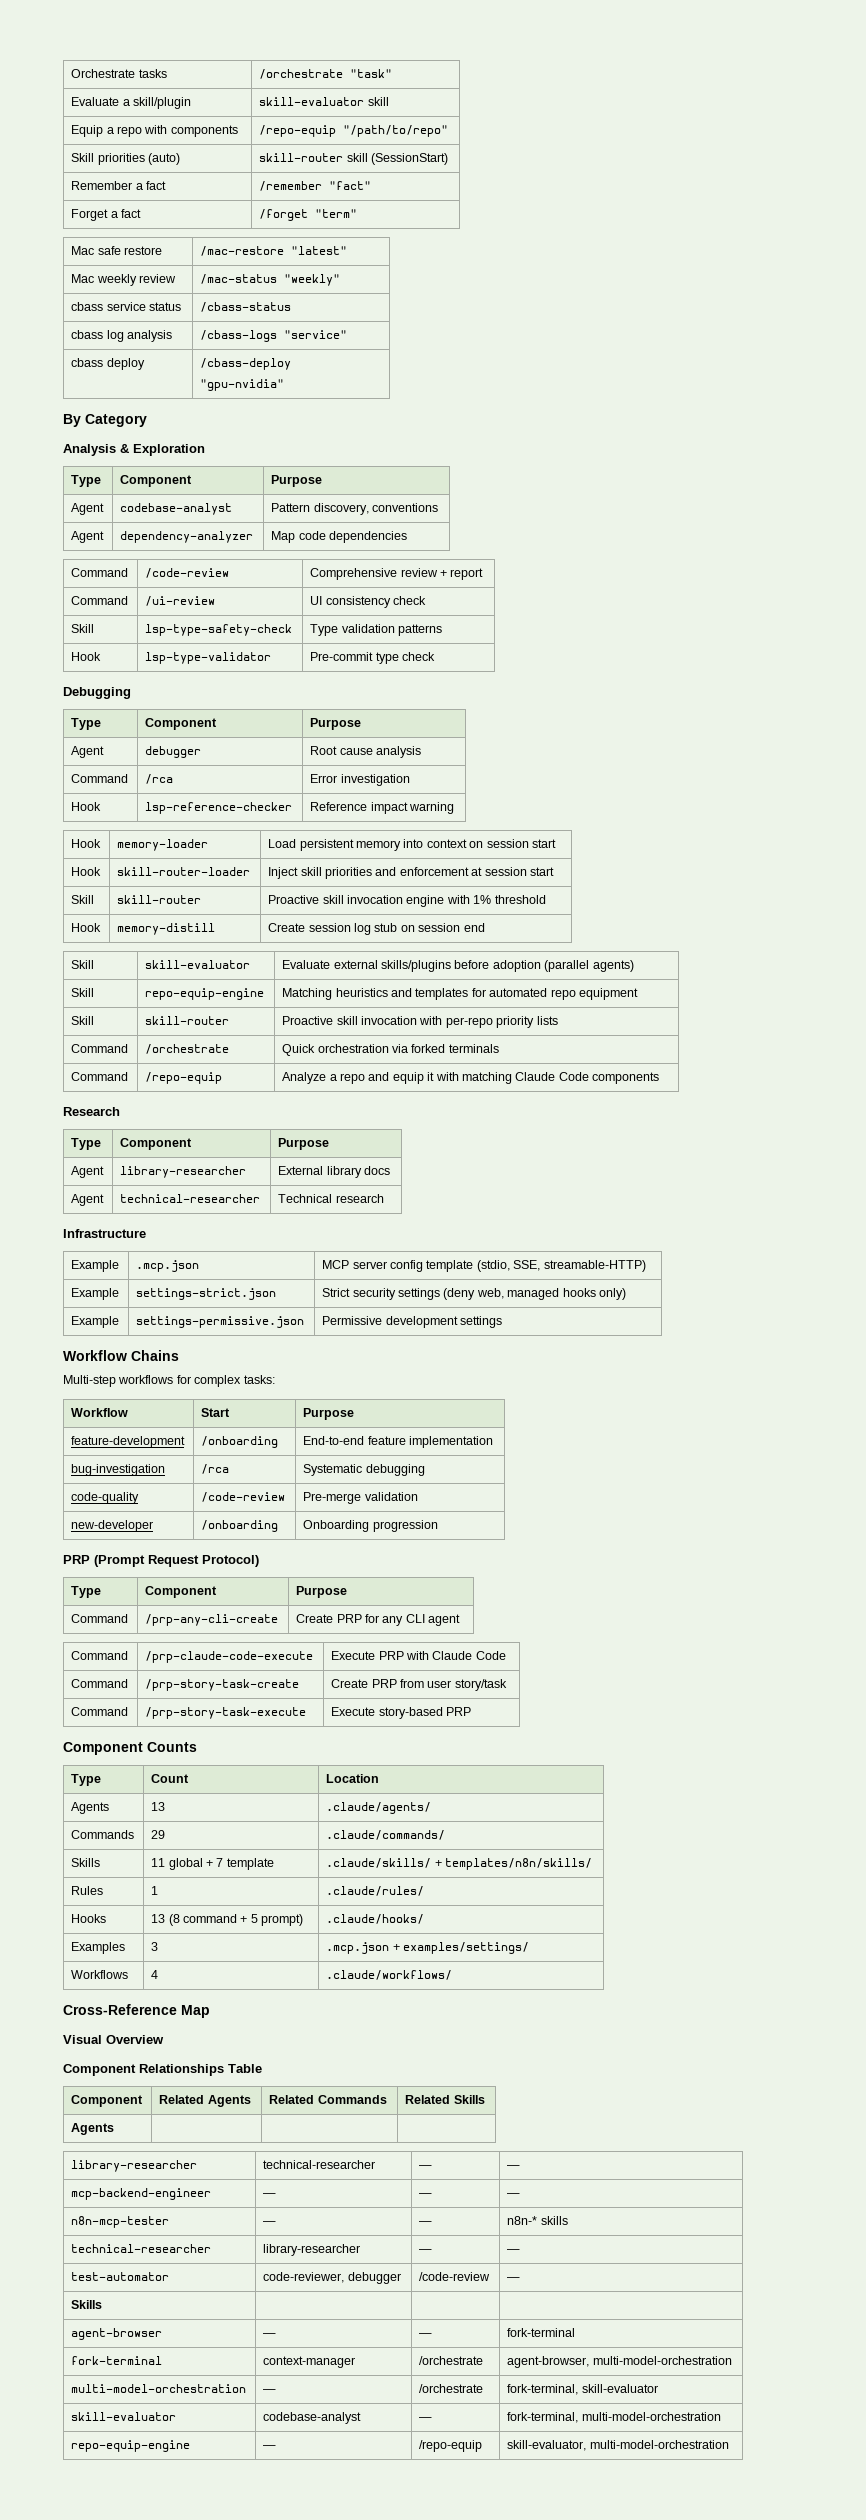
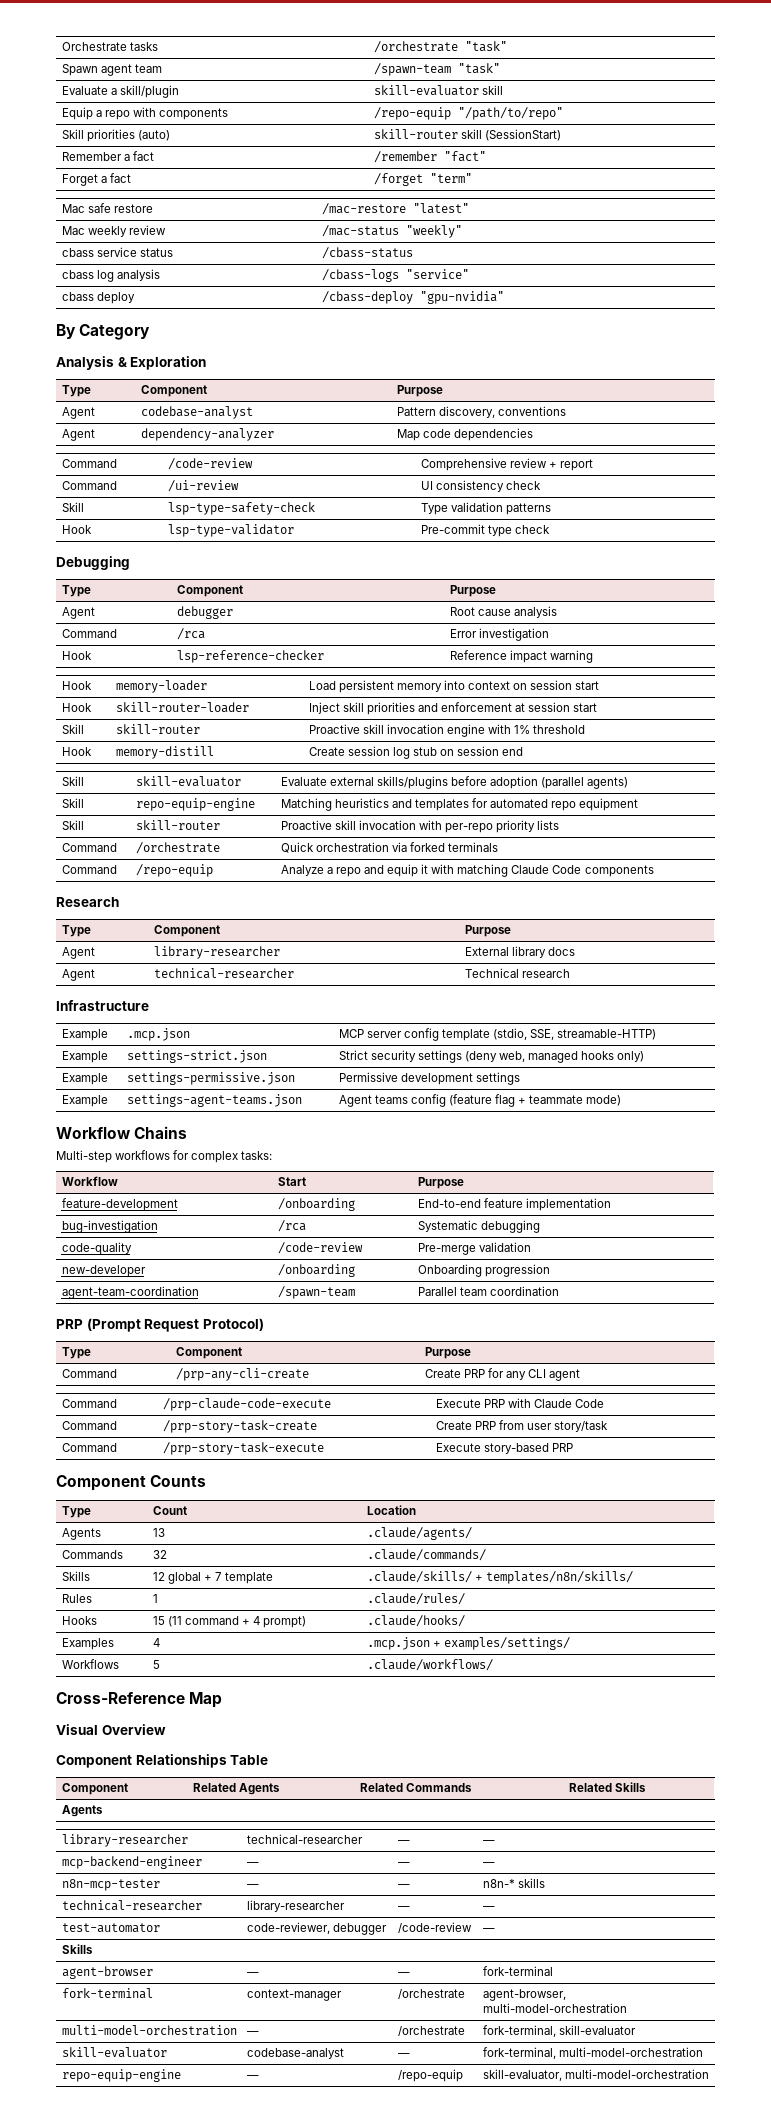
+ Spawn agent team | /spawn-team "task"
+ Example | settings-agent-teams.json | Agent teams config (feature flag + teammate mode)
+ agent-team-coordination | /spawn-team | Parallel team coordination
- Commands | 29 | .claude/commands/
+ Commands | 32 | .claude/commands/
- Skills | 11 global + 7 template | .claude/skills/ + templates/n8n/skills/
+ Skills | 12 global + 7 template | .claude/skills/ + templates/n8n/skills/
- Hooks | 13 (8 command + 5 prompt) | .claude/hooks/
+ Hooks | 15 (11 command + 4 prompt) | .claude/hooks/
- Examples | 3 | .mcp.json + examples/settings/
+ Examples | 4 | .mcp.json + examples/settings/
- Workflows | 4 | .claude/workflows/
+ Workflows | 5 | .claude/workflows/

